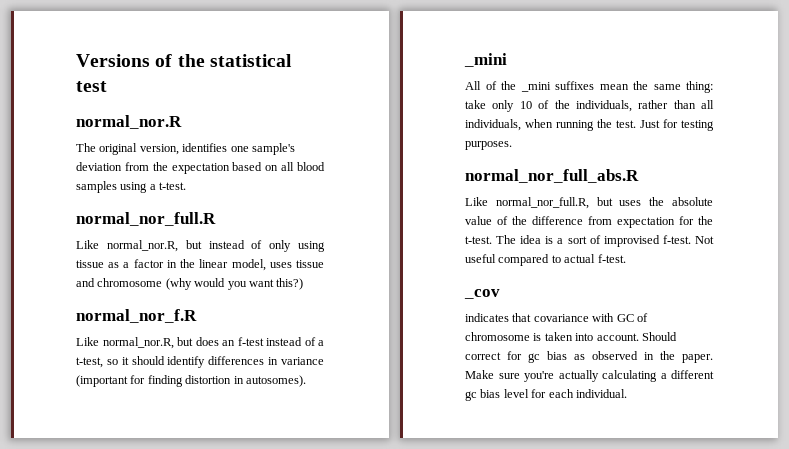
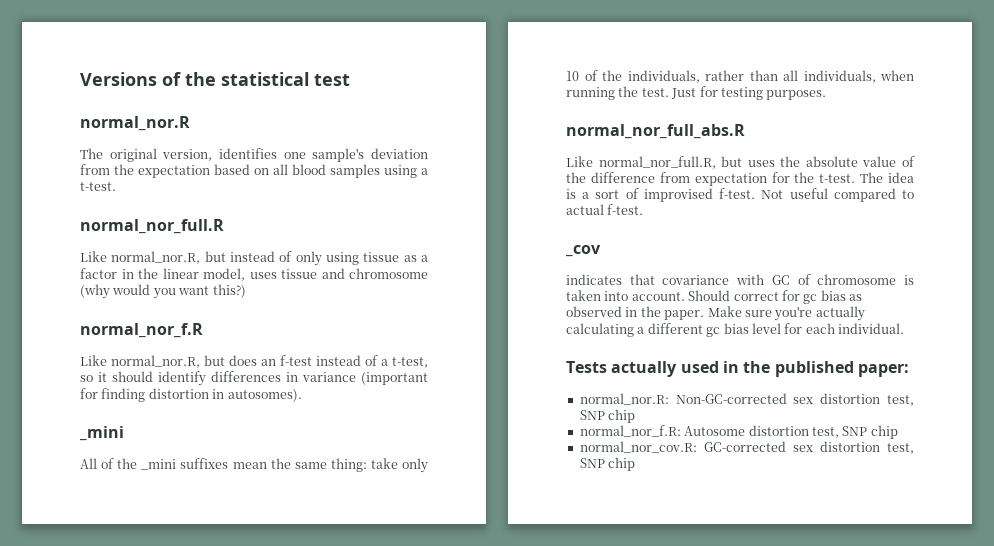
+ Tests actually used in the published paper:
+ normal_nor.R: Non-GC-corrected sex distortion test, SNP chip
+ normal_nor_f.R: Autosome distortion test, SNP chip
+ normal_nor_cov.R: GC-corrected sex distortion test, SNP chip

